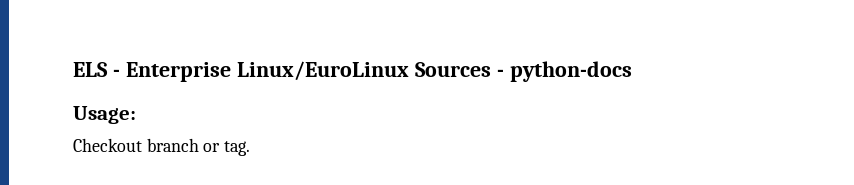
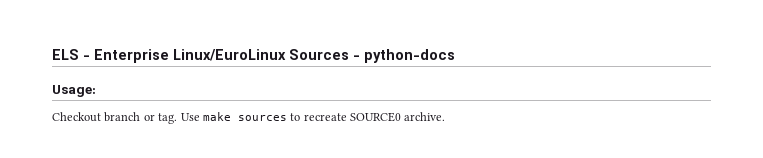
+ Use make sources to recreate SOURCE0 archive.

